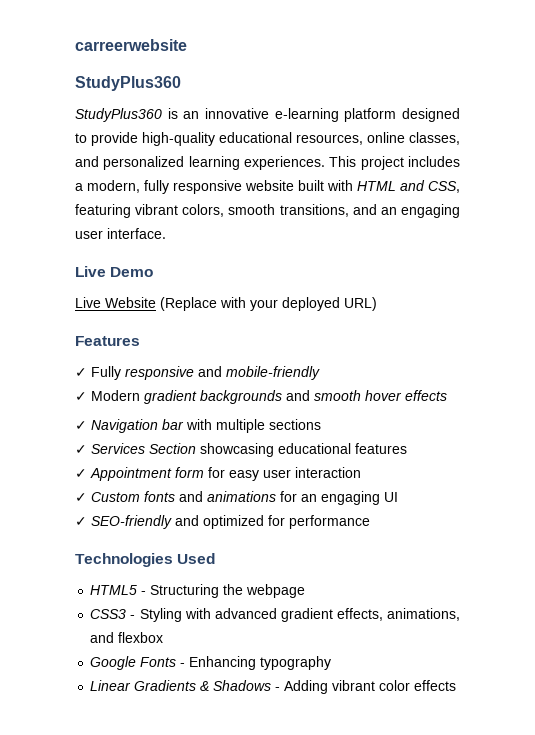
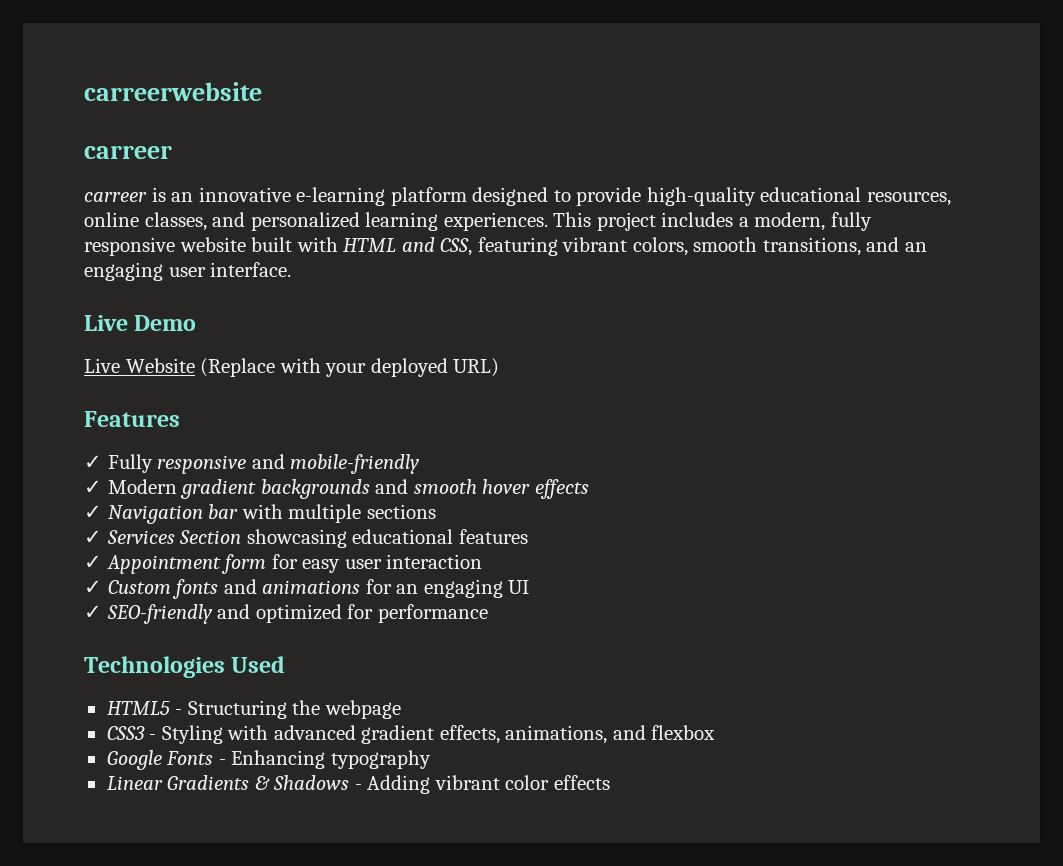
  carreerwebsite
- StudyPlus360
- StudyPlus360 is an innovative e-learning platform designed to provide high-quality educational resources, online classes, and personalized learning experiences.
+ carreer
+ carreer is an innovative e-learning platform designed to provide high-quality educational resources, online classes, and personalized learning experiences.

